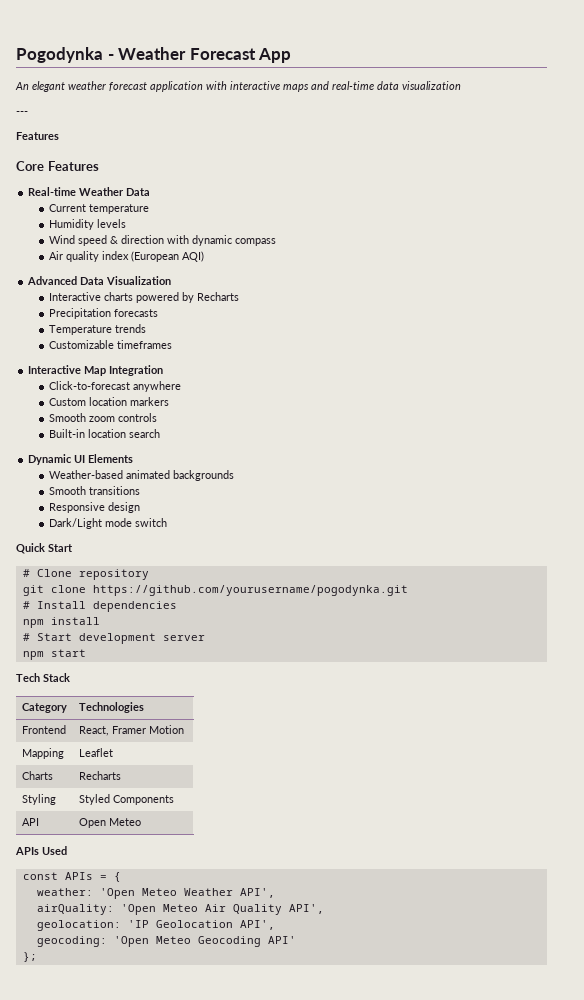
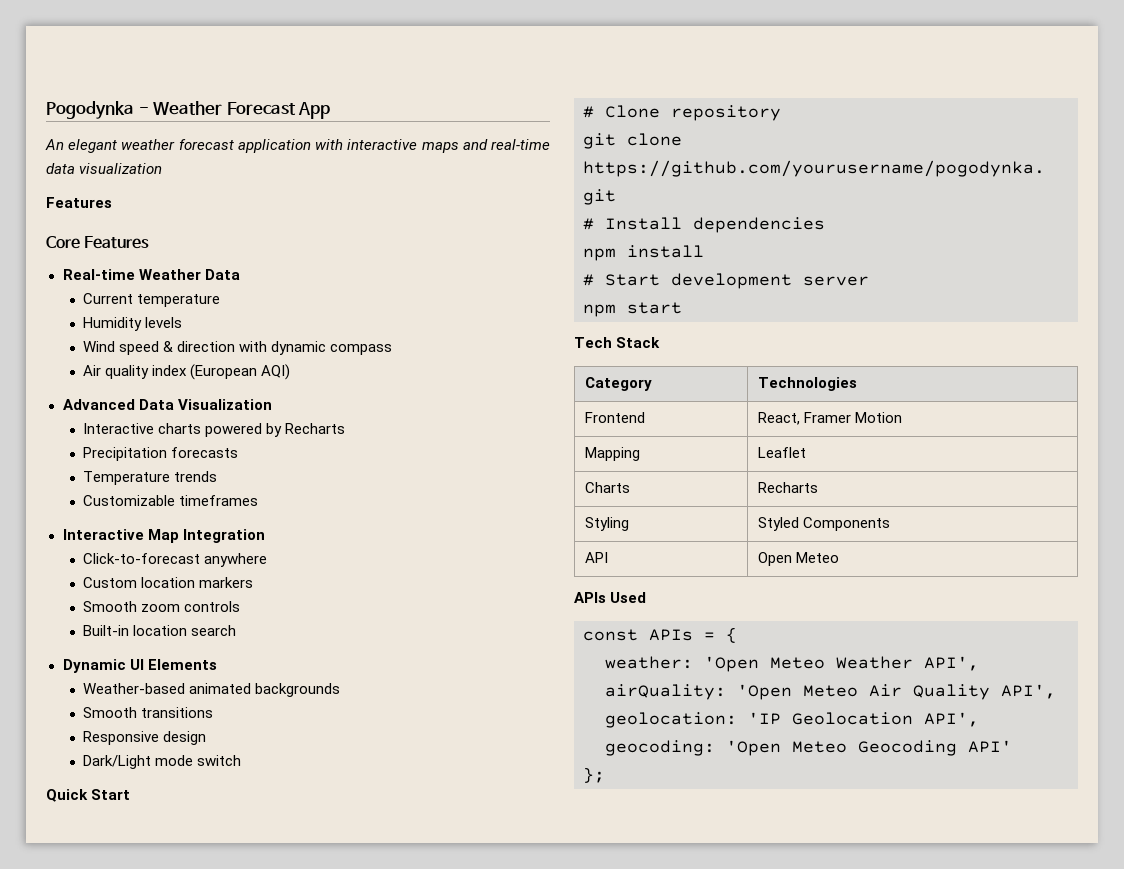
- ---

